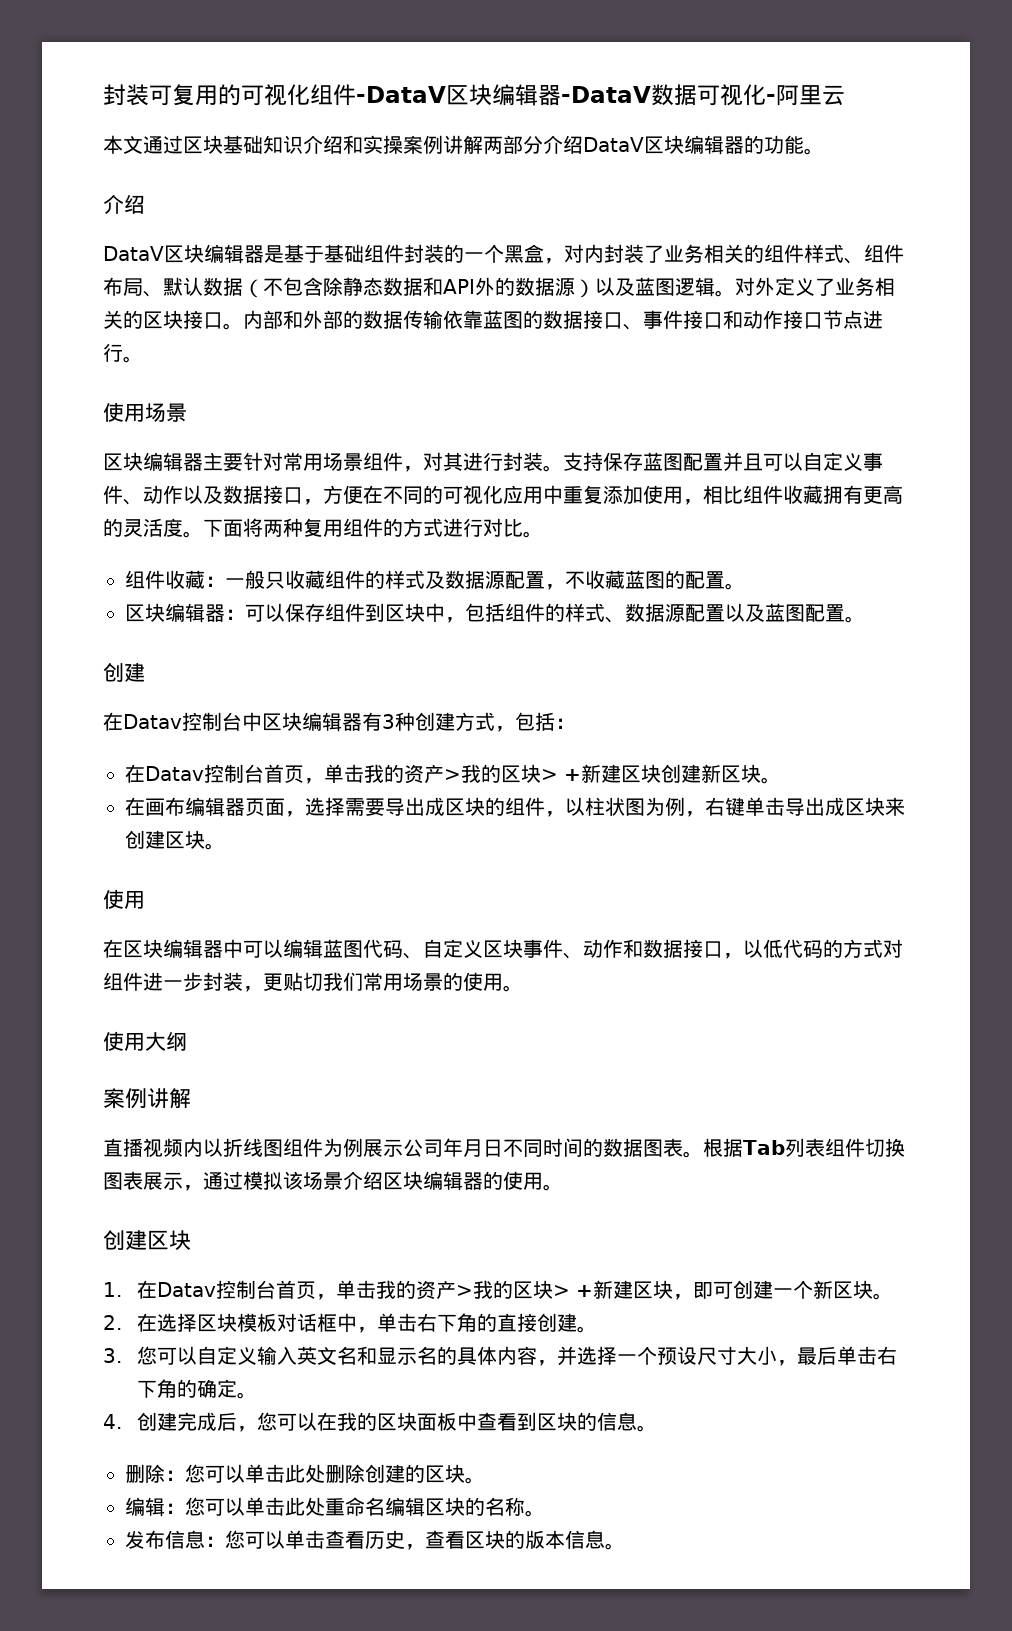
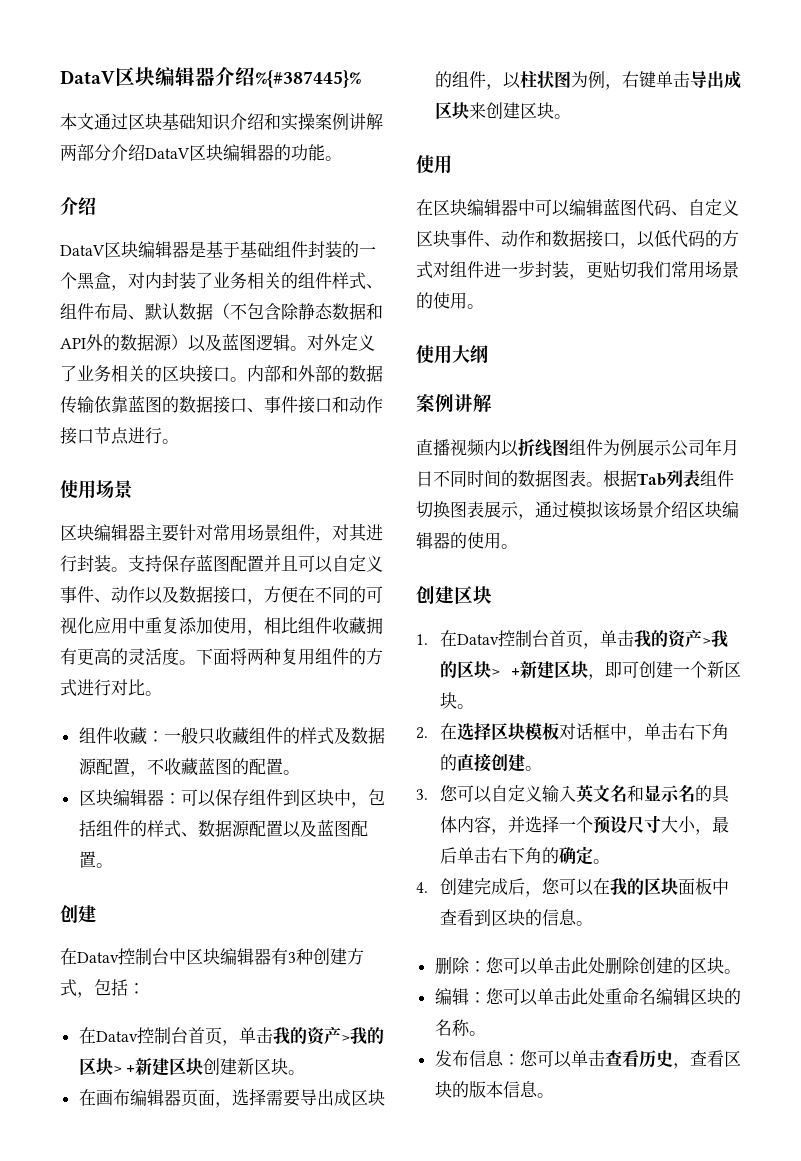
- 封装可复用的可视化组件-DataV区块编辑器-DataV数据可视化-阿里云
+ DataV区块编辑器介绍%{#387445}%

